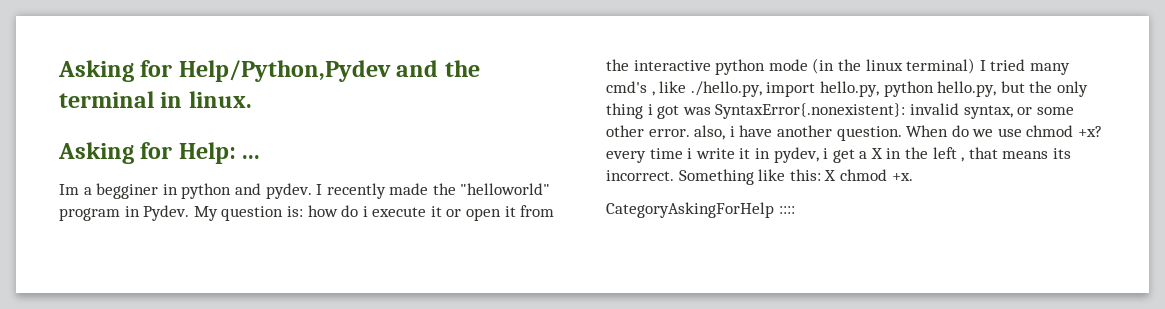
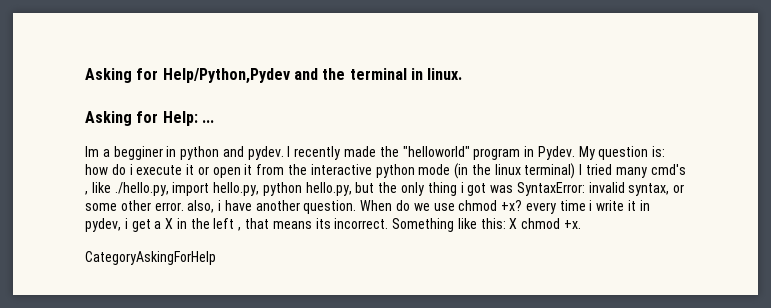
- My question is: how do i execute it or open it from the interactive python mode (in the linux terminal) I tried many cmd's , like ./hello.py, import hello.py, python hello.py, but the only thing i got was SyntaxError{.nonexistent}: invalid syntax, or some other error. also, i have another question.
+ My question is: how do i execute it or open it from the interactive python mode (in the linux terminal) I tried many cmd's , like ./hello.py, import hello.py, python hello.py, but the only thing i got was SyntaxError: invalid syntax, or some other error. also, i have another question.
- CategoryAskingForHelp ::::
+ CategoryAskingForHelp

